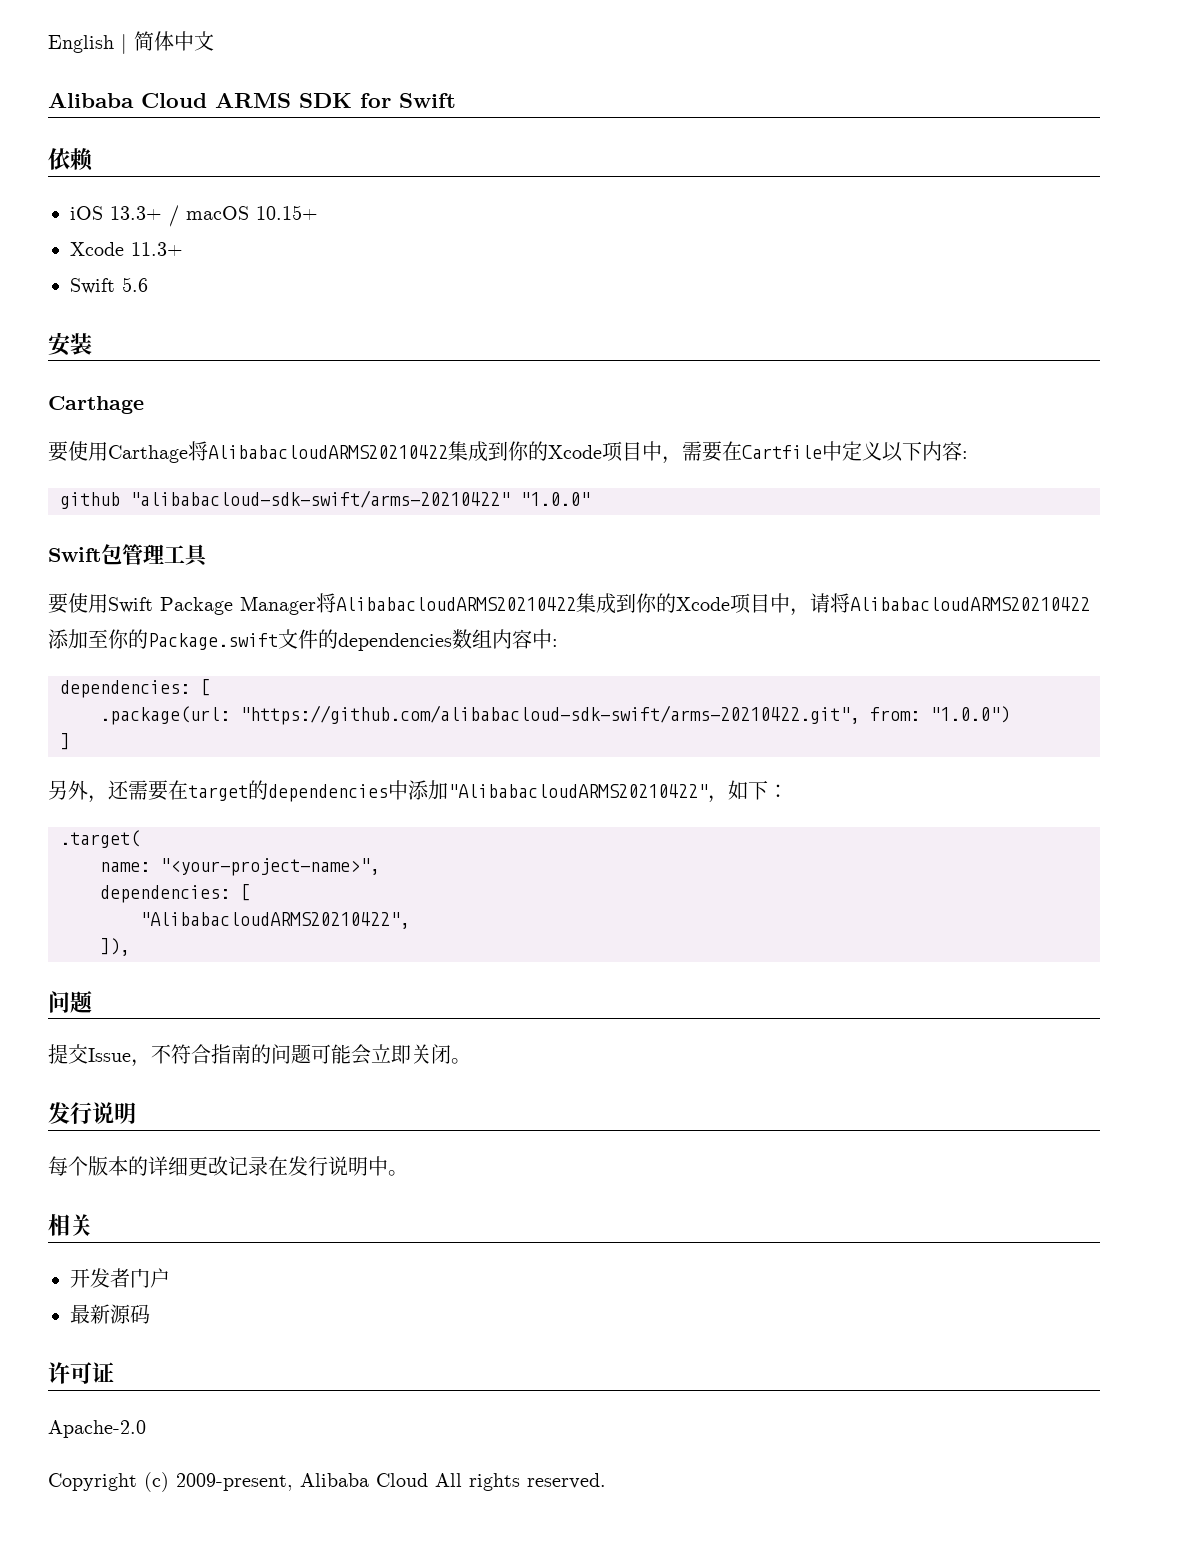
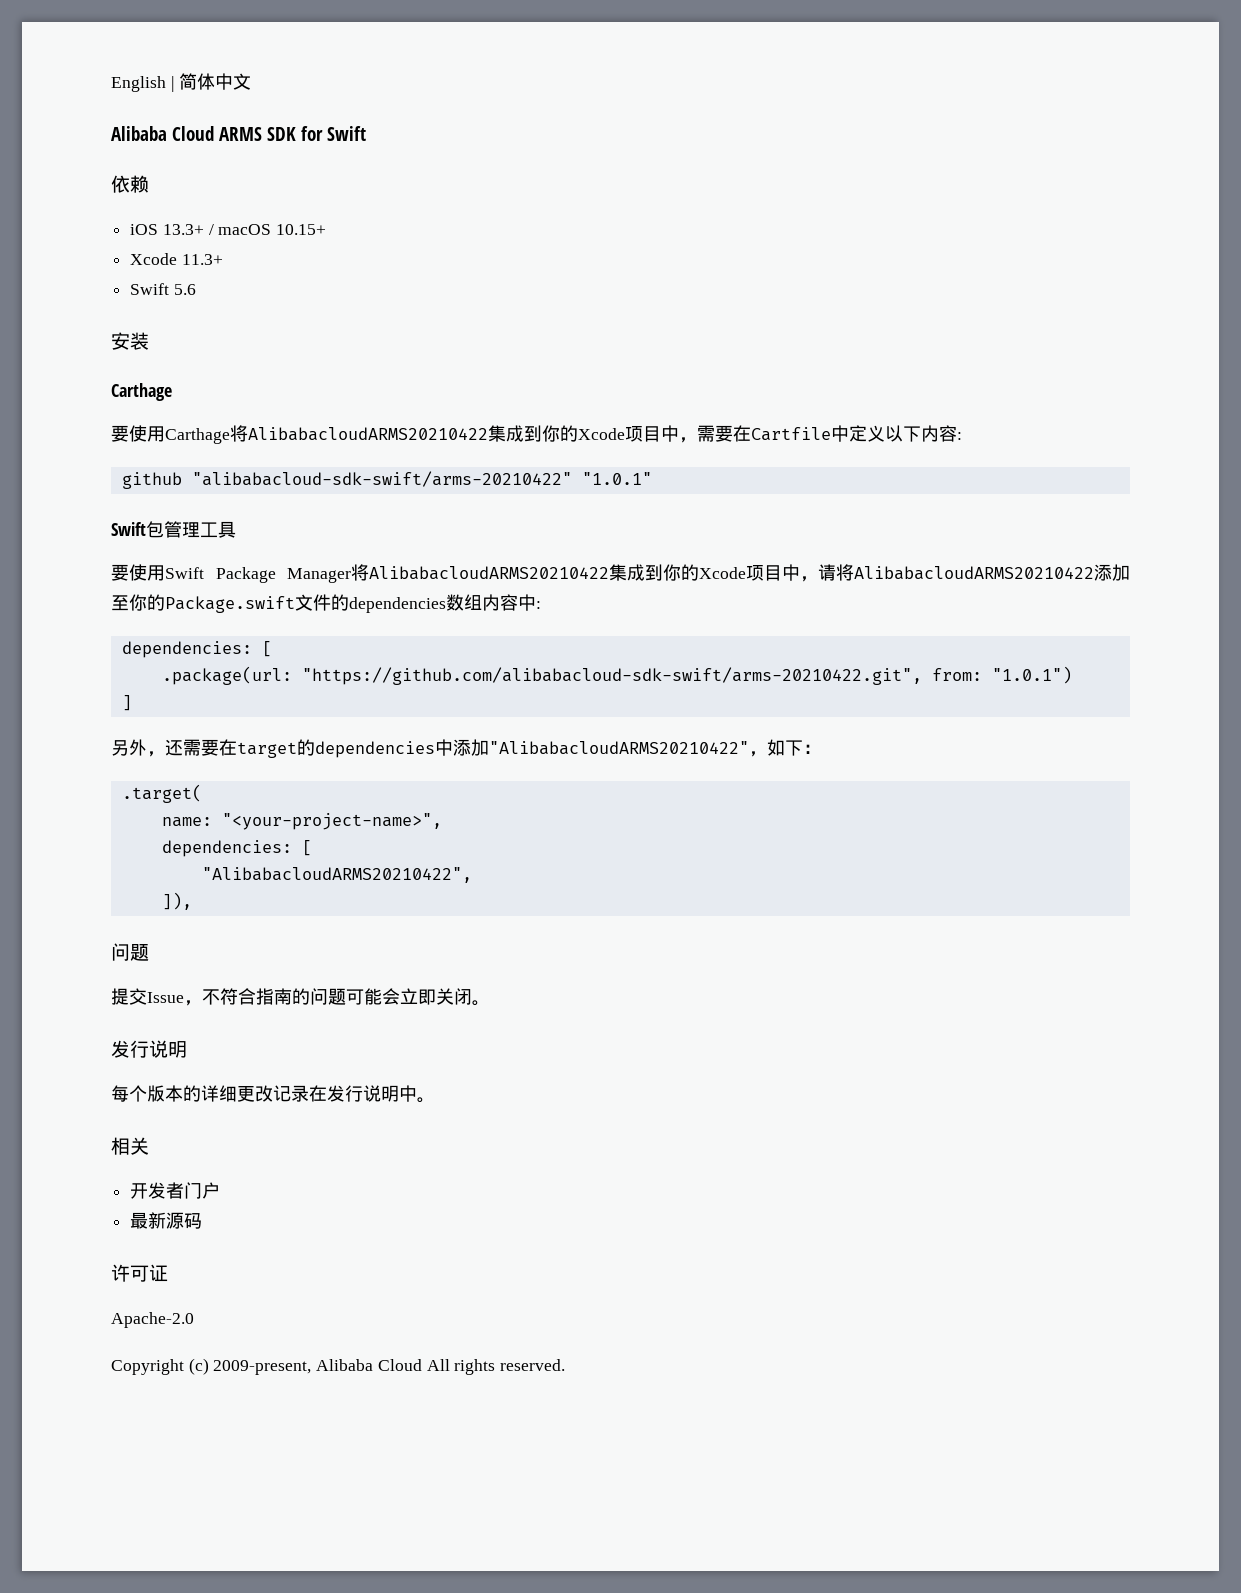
- github "alibabacloud-sdk-swift/arms-20210422" "1.0.0"
+ github "alibabacloud-sdk-swift/arms-20210422" "1.0.1"
- .package(url: "https://github.com/alibabacloud-sdk-swift/arms-20210422.git", from: "1.0.0")
+ .package(url: "https://github.com/alibabacloud-sdk-swift/arms-20210422.git", from: "1.0.1")

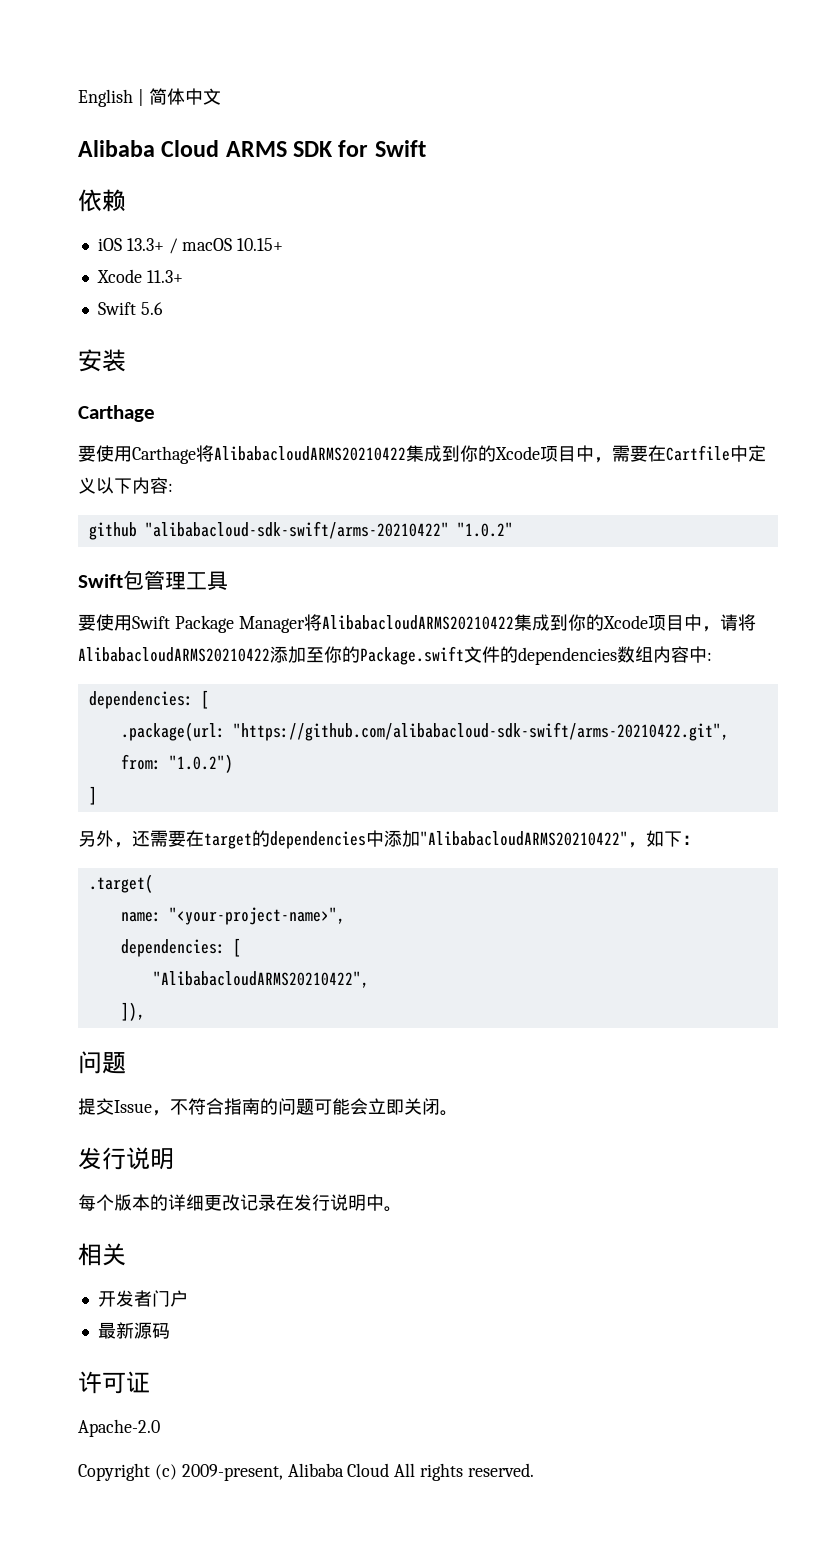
- github "alibabacloud-sdk-swift/arms-20210422" "1.0.1"
+ github "alibabacloud-sdk-swift/arms-20210422" "1.0.2"
- .package(url: "https://github.com/alibabacloud-sdk-swift/arms-20210422.git", from: "1.0.1")
+ .package(url: "https://github.com/alibabacloud-sdk-swift/arms-20210422.git", from: "1.0.2")

